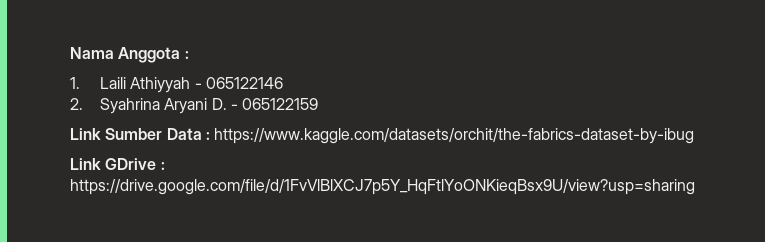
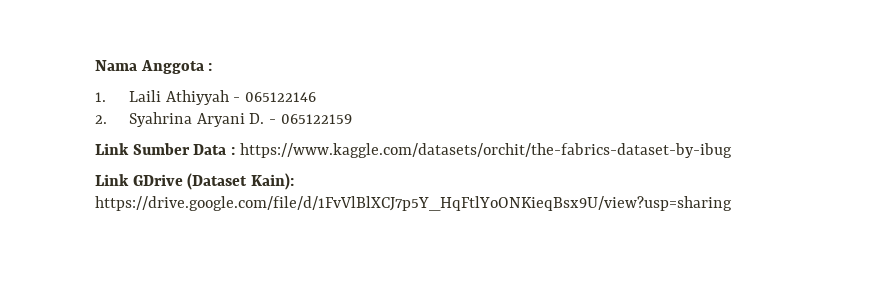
- Link GDrive : https://drive.google.com/file/d/1FvVlBlXCJ7p5Y_HqFtlYoONKieqBsx9U/view?usp=sharing
+ Link GDrive (Dataset Kain): https://drive.google.com/file/d/1FvVlBlXCJ7p5Y_HqFtlYoONKieqBsx9U/view?usp=sharing

